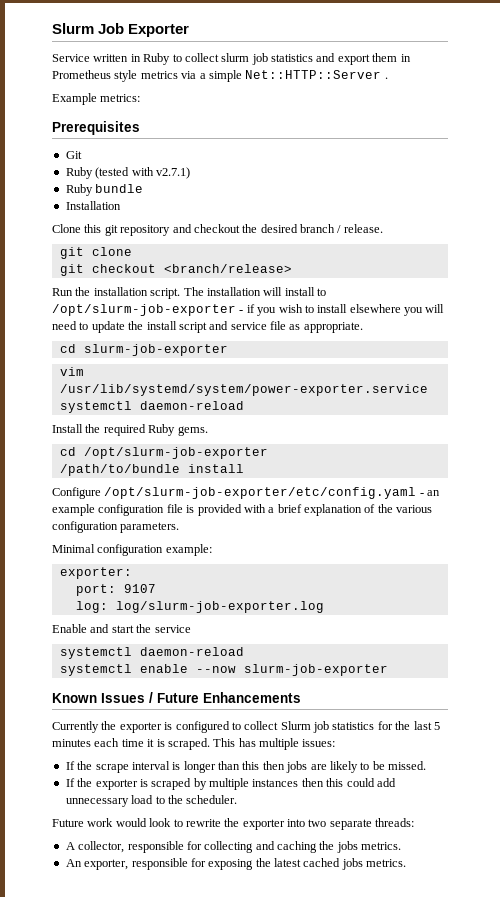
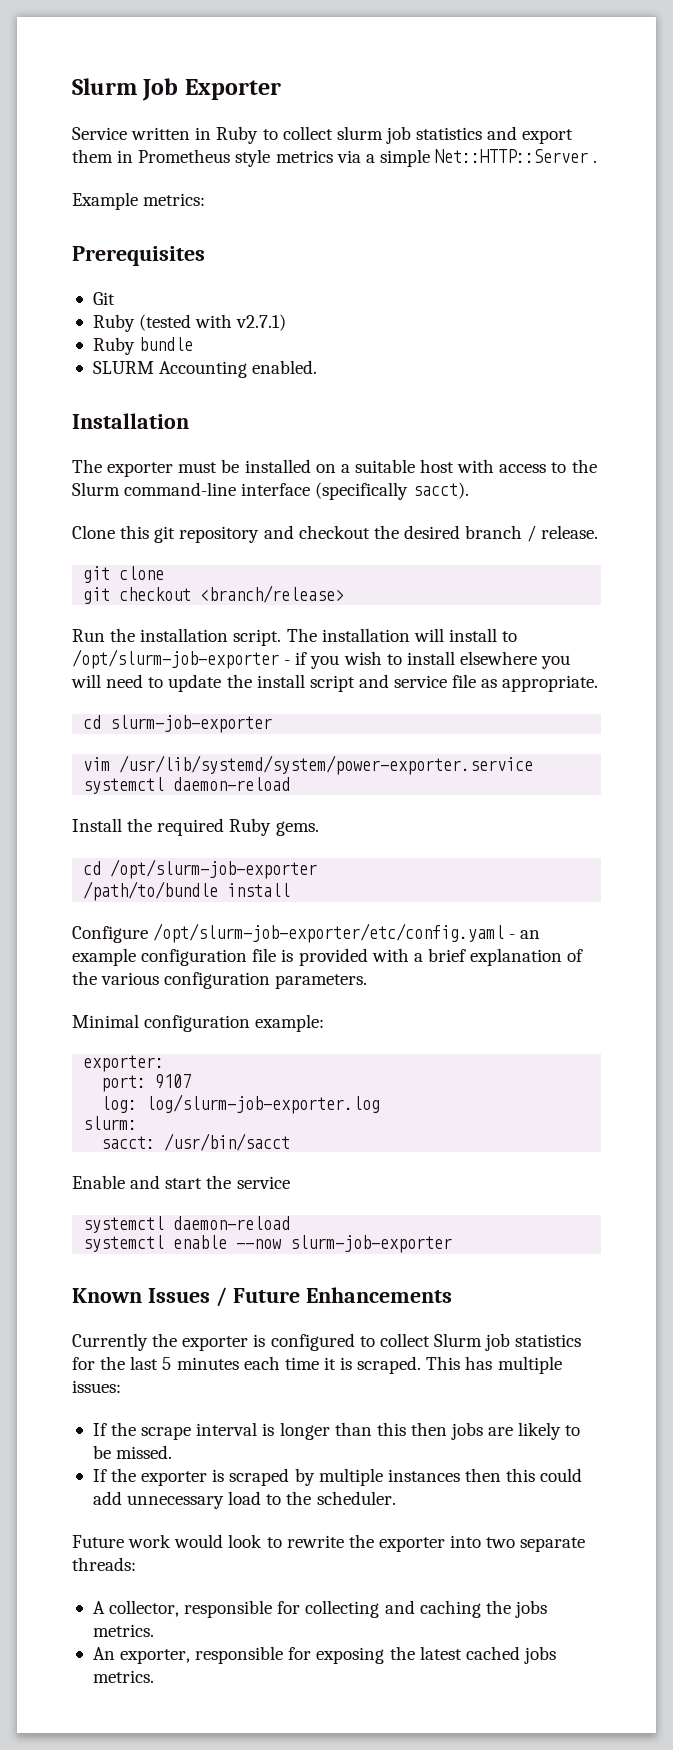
+ SLURM Accounting enabled.
  Installation
+ The exporter must be installed on a suitable host with access to the Slurm command-line interface (specifically sacct).
+ slurm:
+ sacct: /usr/bin/sacct

